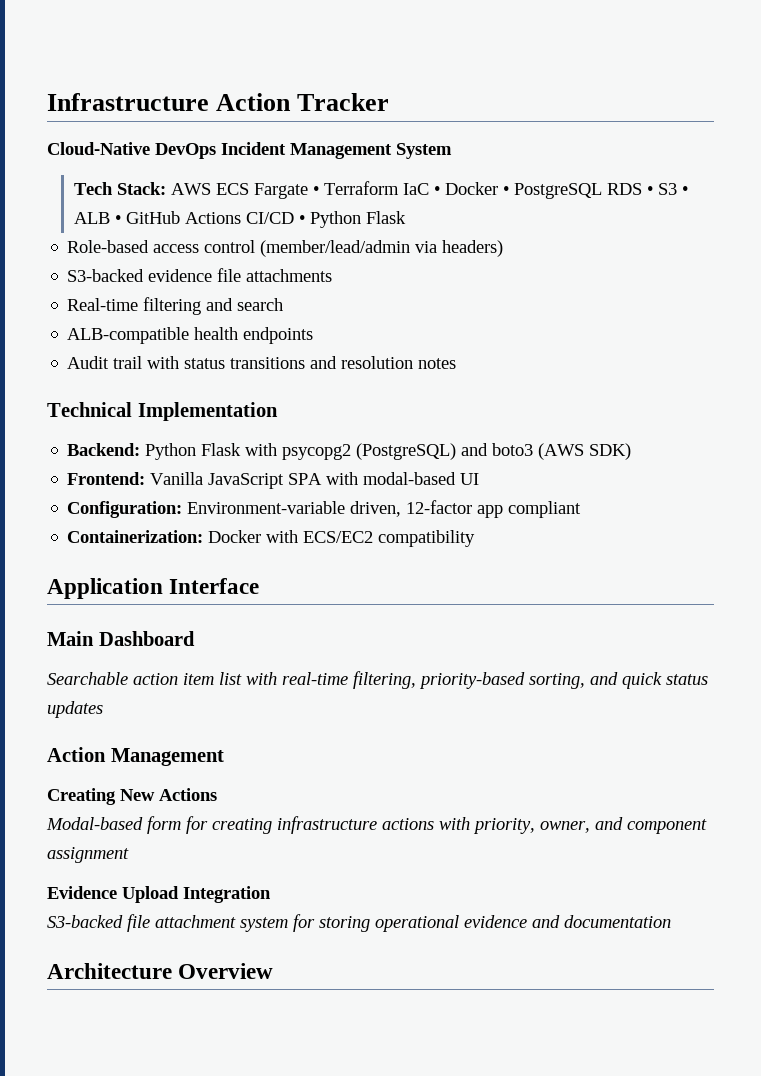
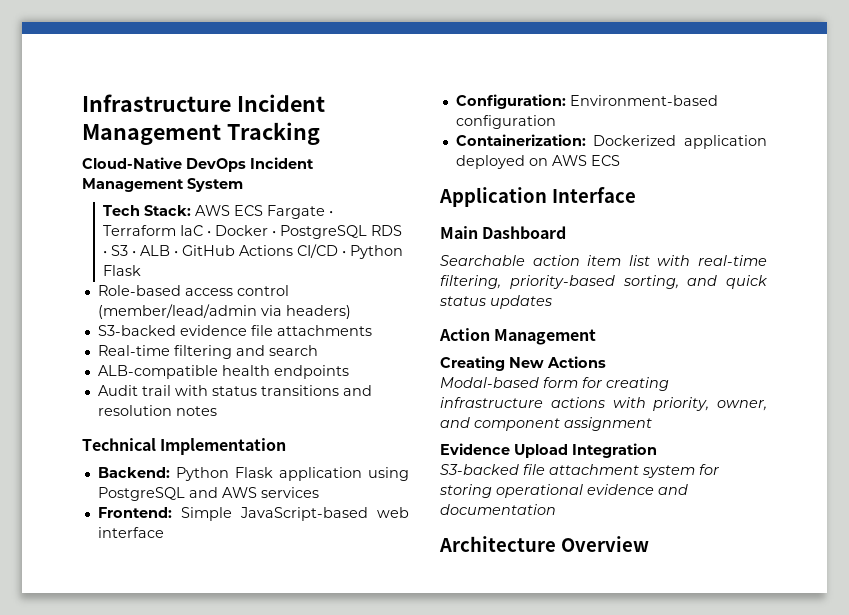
- Infrastructure Action Tracker
+ Infrastructure Incident Management Tracking
- Backend: Python Flask with psycopg2 (PostgreSQL) and boto3 (AWS SDK)
- Frontend: Vanilla JavaScript SPA with modal-based UI
- Configuration: Environment-variable driven, 12-factor app compliant
- Containerization: Docker with ECS/EC2 compatibility
+ Backend: Python Flask application using PostgreSQL and AWS services
+ Frontend: Simple JavaScript-based web interface
+ Configuration: Environment-based configuration
+ Containerization: Dockerized application deployed on AWS ECS

